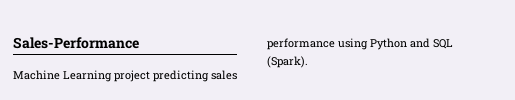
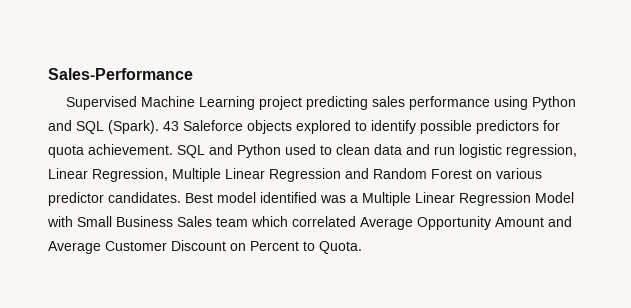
- Machine Learning project predicting sales performance using Python and SQL (Spark).
+ Supervised Machine Learning project predicting sales performance using Python and SQL (Spark).
+ 43 Saleforce objects explored to identify possible predictors for quota achievement. SQL and Python used to clean data and run logistic regression, Linear Regression, Multiple Linear Regression and Random Forest on various predictor candidates. Best model identified was a Multiple Linear Regression Model with Small Business Sales team which correlated Average Opportunity Amount and Average Customer Discount on Percent to Quota.

